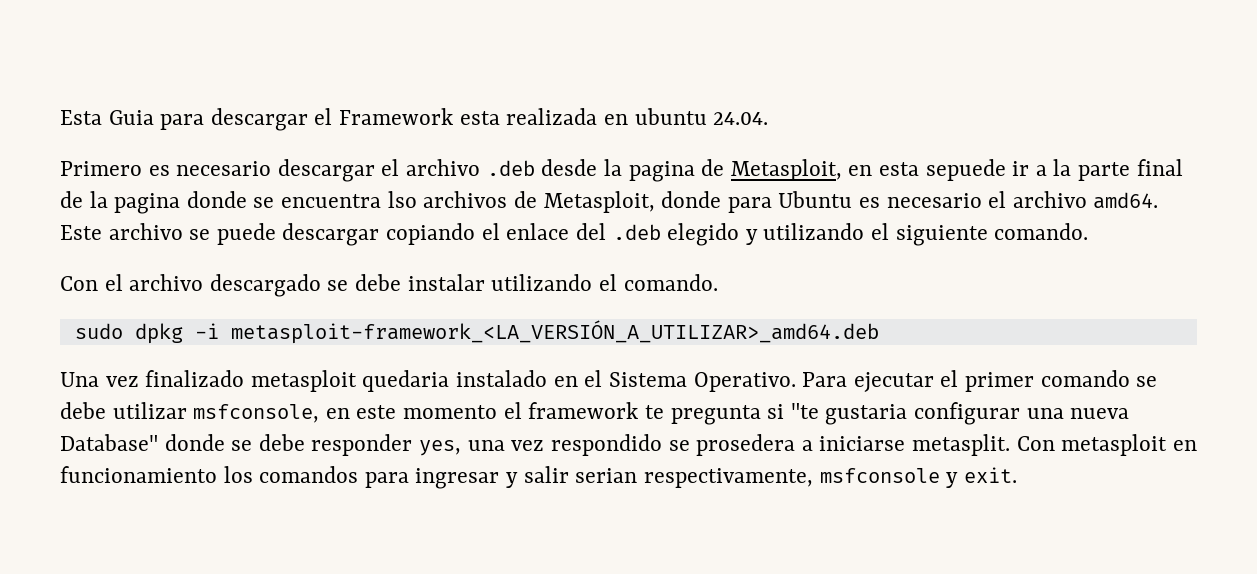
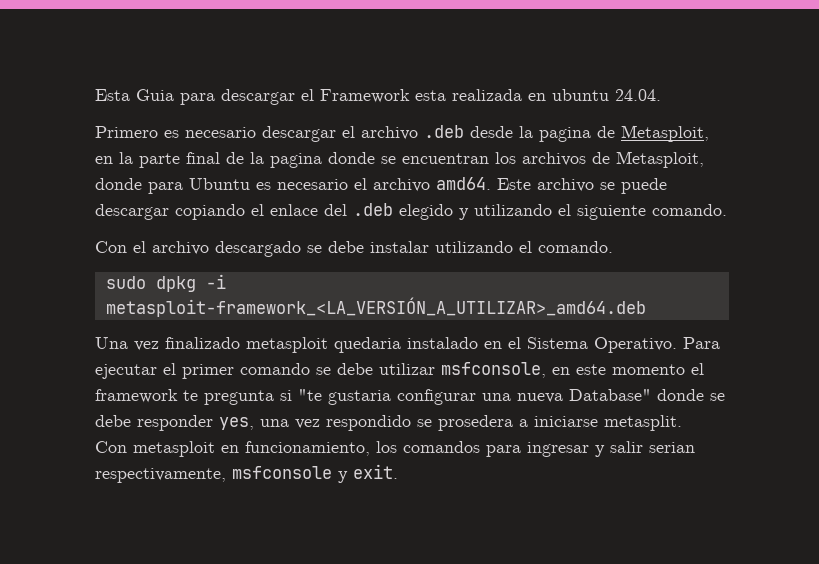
- Primero es necesario descargar el archivo .deb desde la pagina de Metasploit, en esta sepuede ir a la parte final de la pagina donde se encuentra lso archivos de Metasploit, donde para Ubuntu es necesario el archivo amd64.
+ Primero es necesario descargar el archivo .deb desde la pagina de Metasploit, en la parte final de la pagina donde se encuentran los archivos de Metasploit, donde para Ubuntu es necesario el archivo amd64.
- Para ejecutar el primer comando se debe utilizar msfconsole, en este momento el framework te pregunta si "te gustaria configurar una nueva Database" donde se debe responder yes, una vez respondido se prosedera a iniciarse metasplit. Con metasploit en funcionamiento los comandos para ingresar y salir serian respectivamente, msfconsole y exit.
+ Para ejecutar el primer comando se debe utilizar msfconsole, en este momento el framework te pregunta si "te gustaria configurar una nueva Database" donde se debe responder yes, una vez respondido se prosedera a iniciarse metasplit.
+ Con metasploit en funcionamiento, los comandos para ingresar y salir serian respectivamente, msfconsole y exit.

